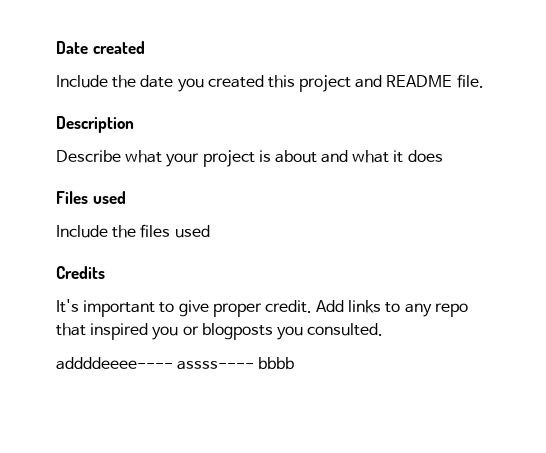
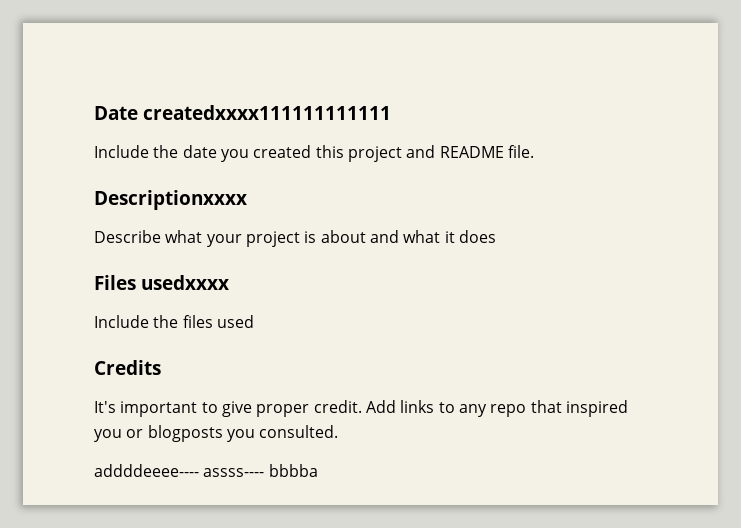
- Date created
+ Date createdxxxx111111111111
- Description
+ Descriptionxxxx
- Files used
+ Files usedxxxx
- addddeeee---- assss---- bbbb
+ addddeeee---- assss---- bbbba

